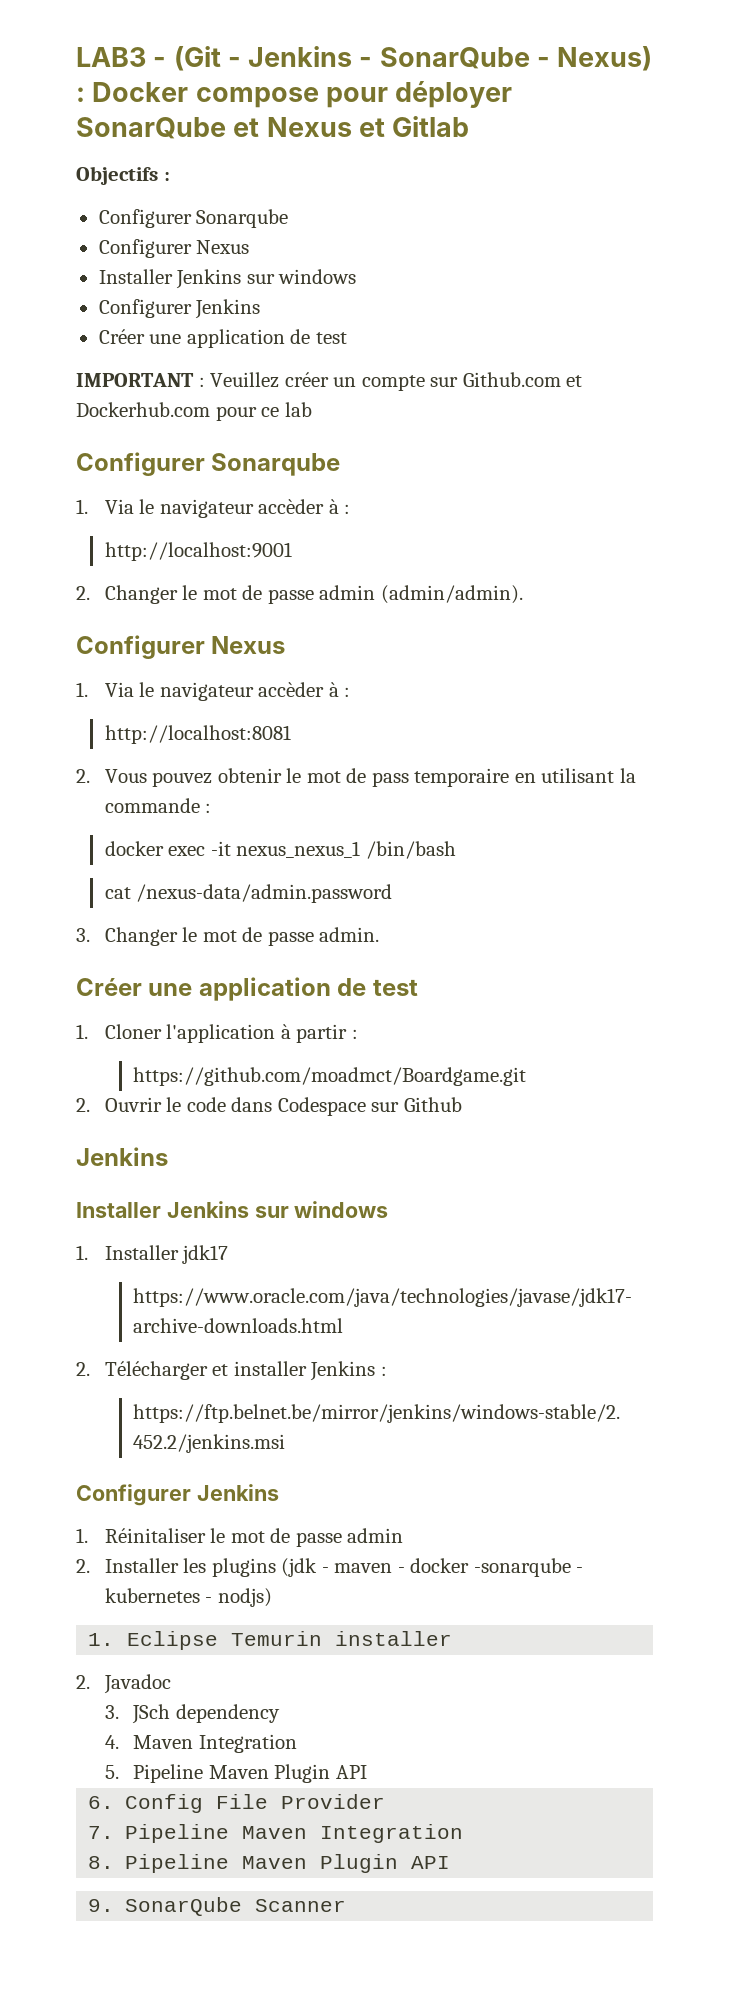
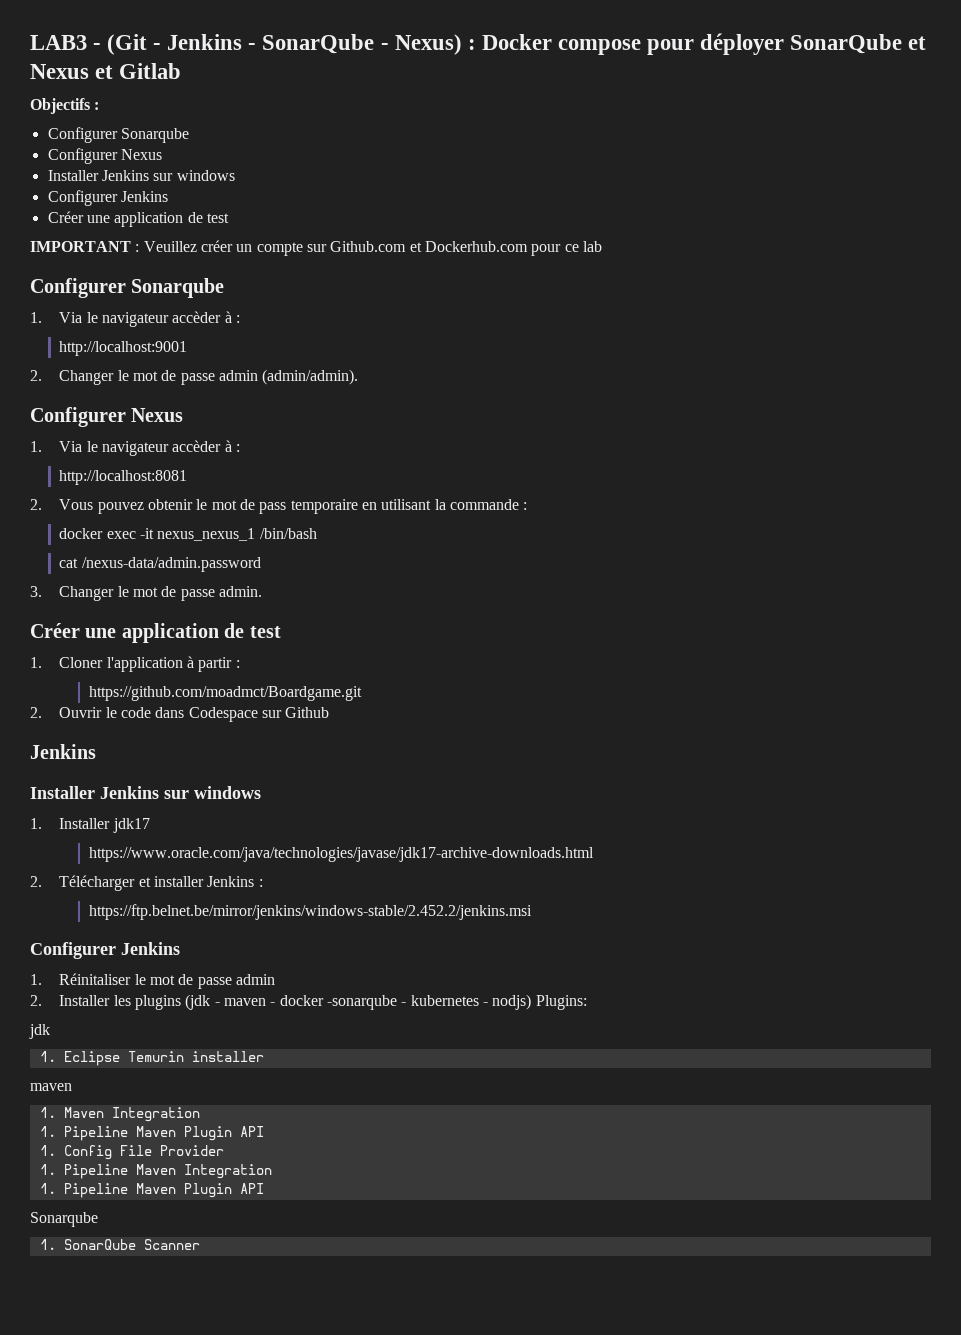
- 2. Installer les plugins (jdk - maven - docker -sonarqube - kubernetes - nodjs)
+ 2. Installer les plugins (jdk - maven - docker -sonarqube - kubernetes - nodjs) Plugins:
+ jdk
  1. Eclipse Temurin installer
- 2. Javadoc
- 3. JSch dependency
- 4. Maven Integration
- 5. Pipeline Maven Plugin API
- 6. Config File Provider
+ maven
+ 1. Maven Integration
+ 1. Pipeline Maven Plugin API
+ 1. Config File Provider
- 7. Pipeline Maven Integration
- 8. Pipeline Maven Plugin API
- 9. SonarQube Scanner
+ 1. Pipeline Maven Integration
+ 1. Pipeline Maven Plugin API
+ Sonarqube
+ 1. SonarQube Scanner

